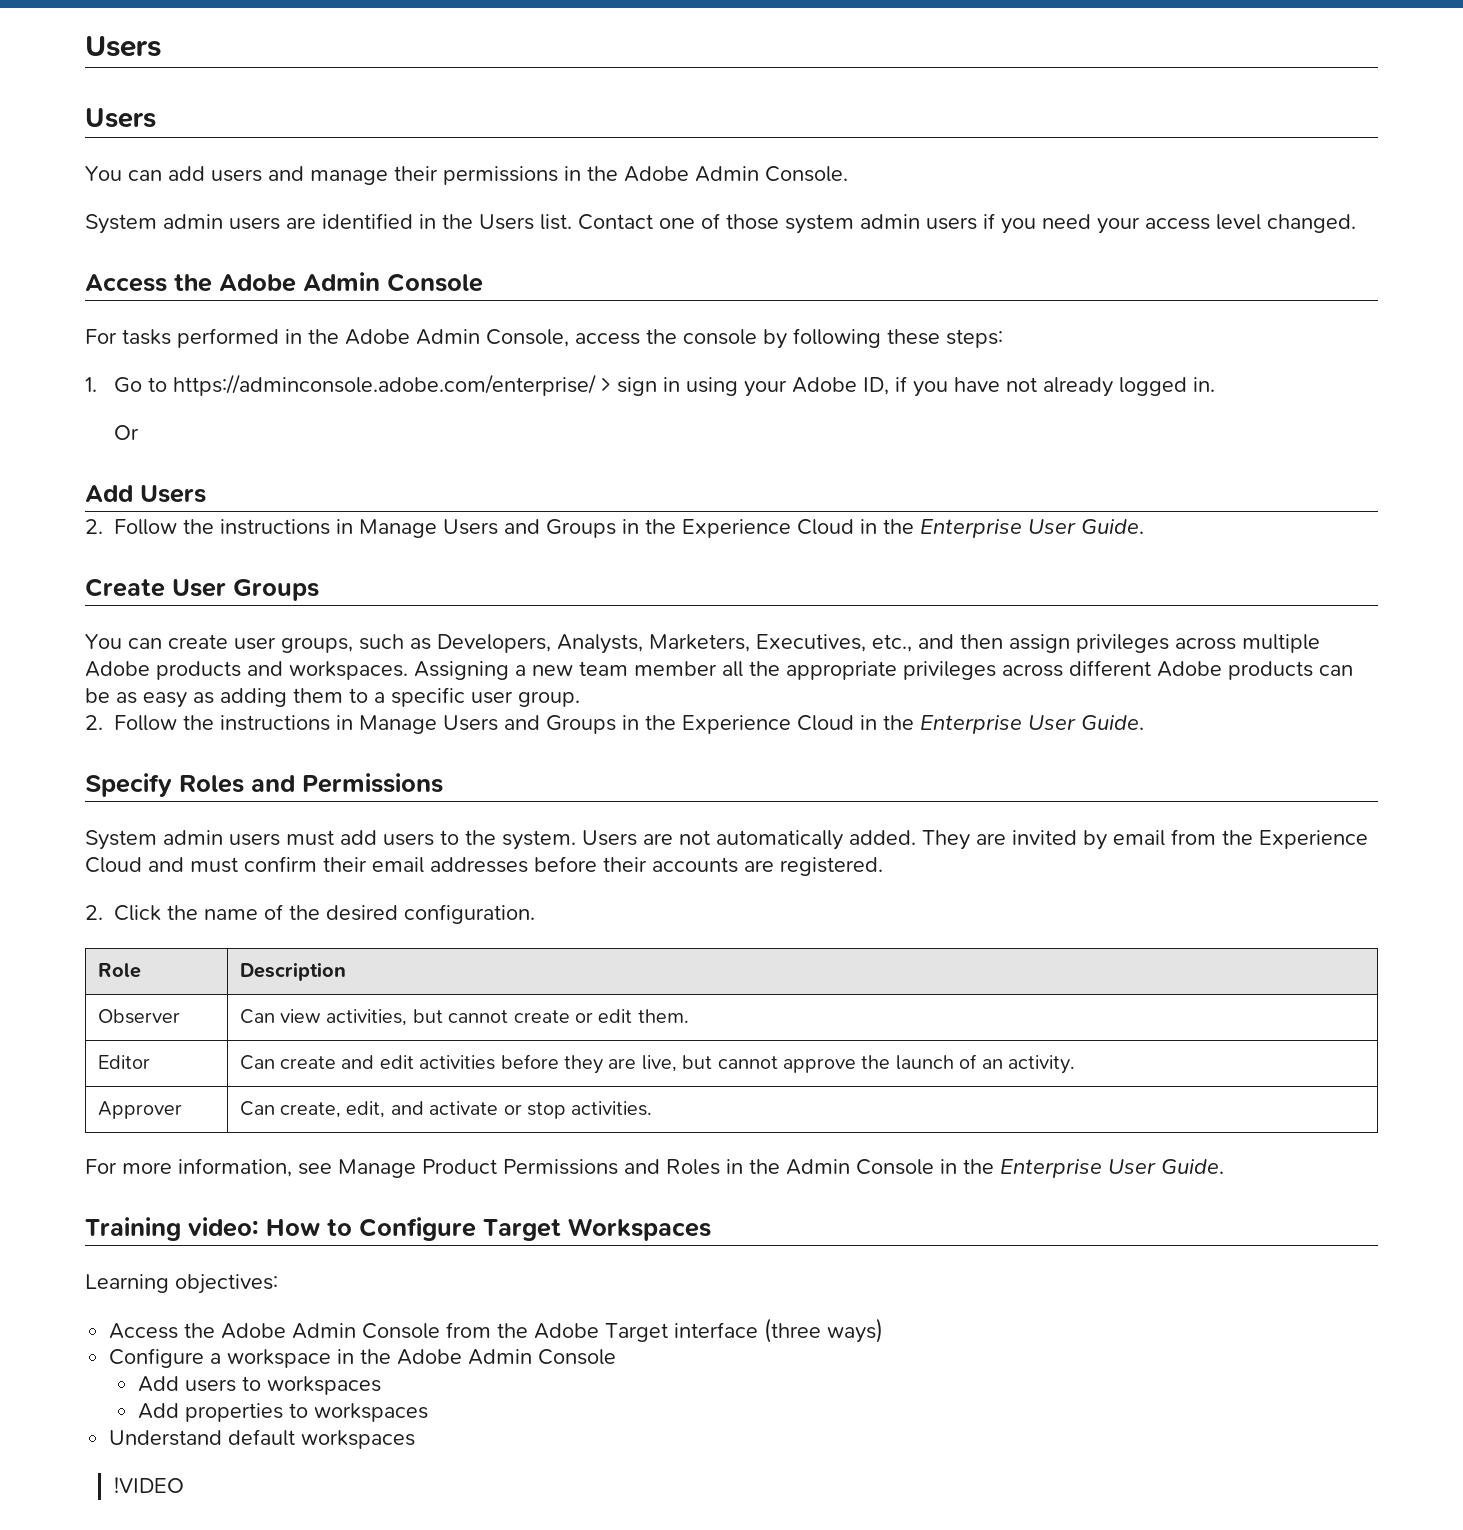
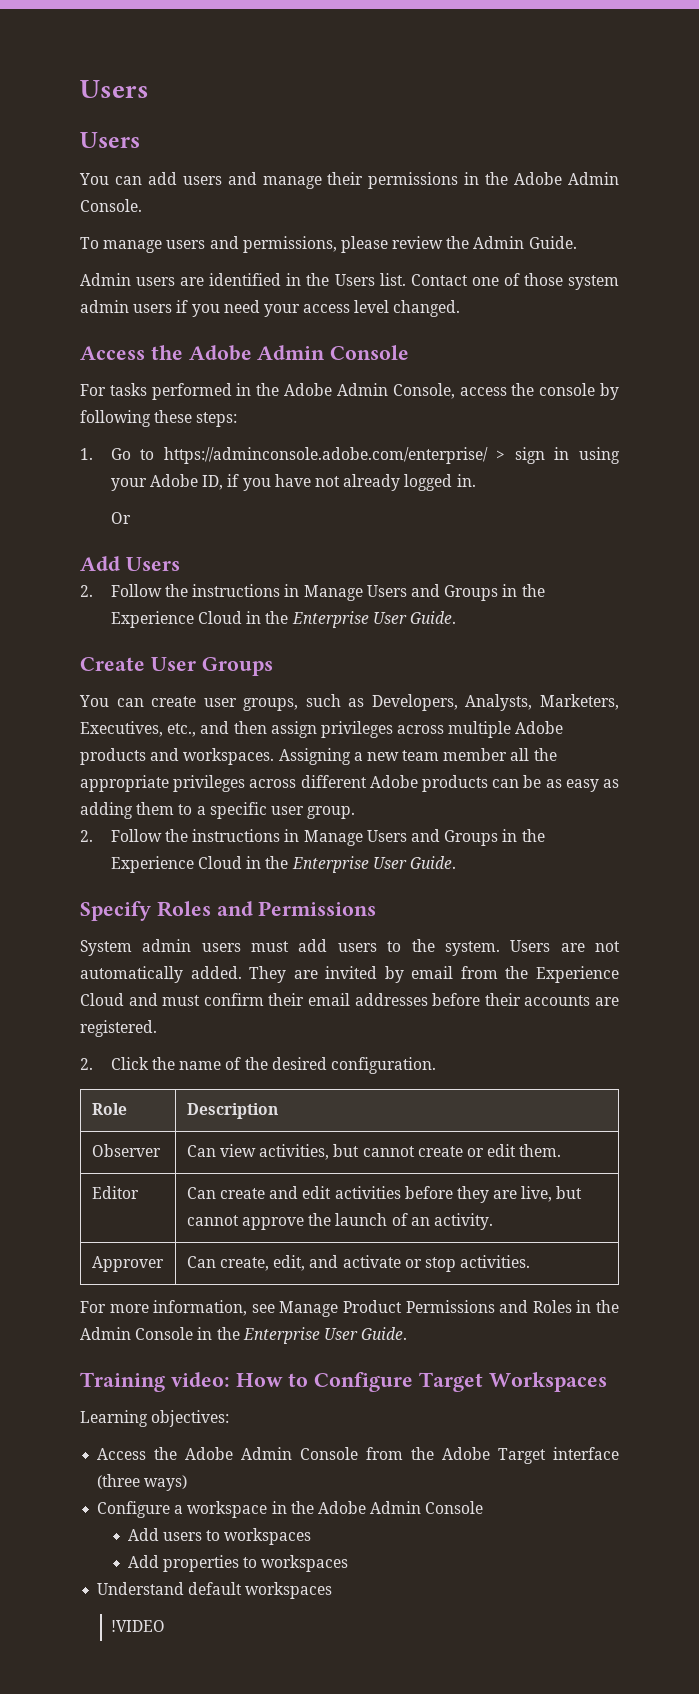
- System admin users are identified in the Users list.
+ To manage users and permissions, please review the Admin Guide.
+ Admin users are identified in the Users list.

